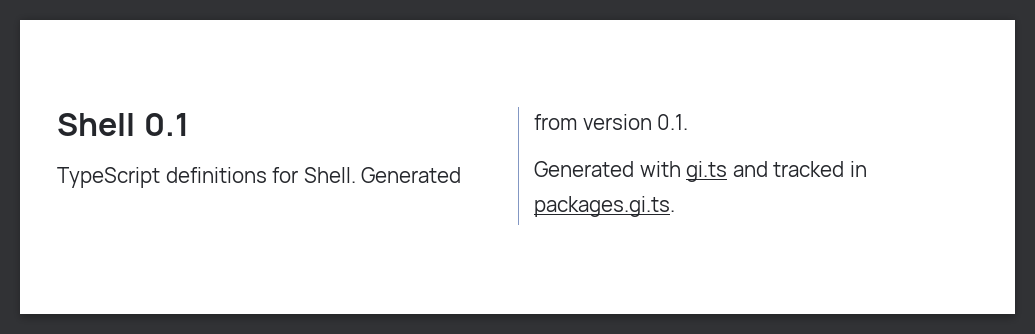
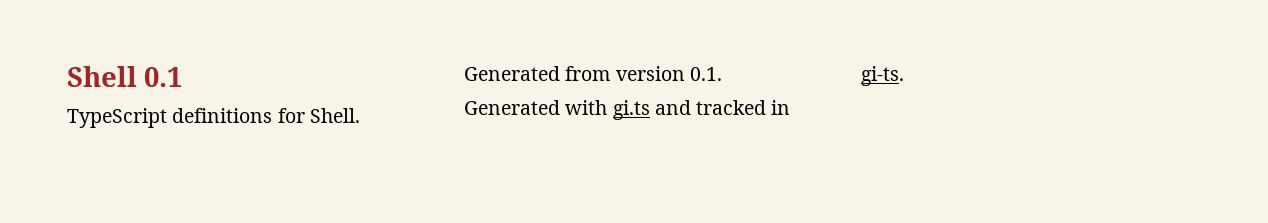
- Generated with gi.ts and tracked in packages.gi.ts.
+ Generated with gi.ts and tracked in gi-ts.

